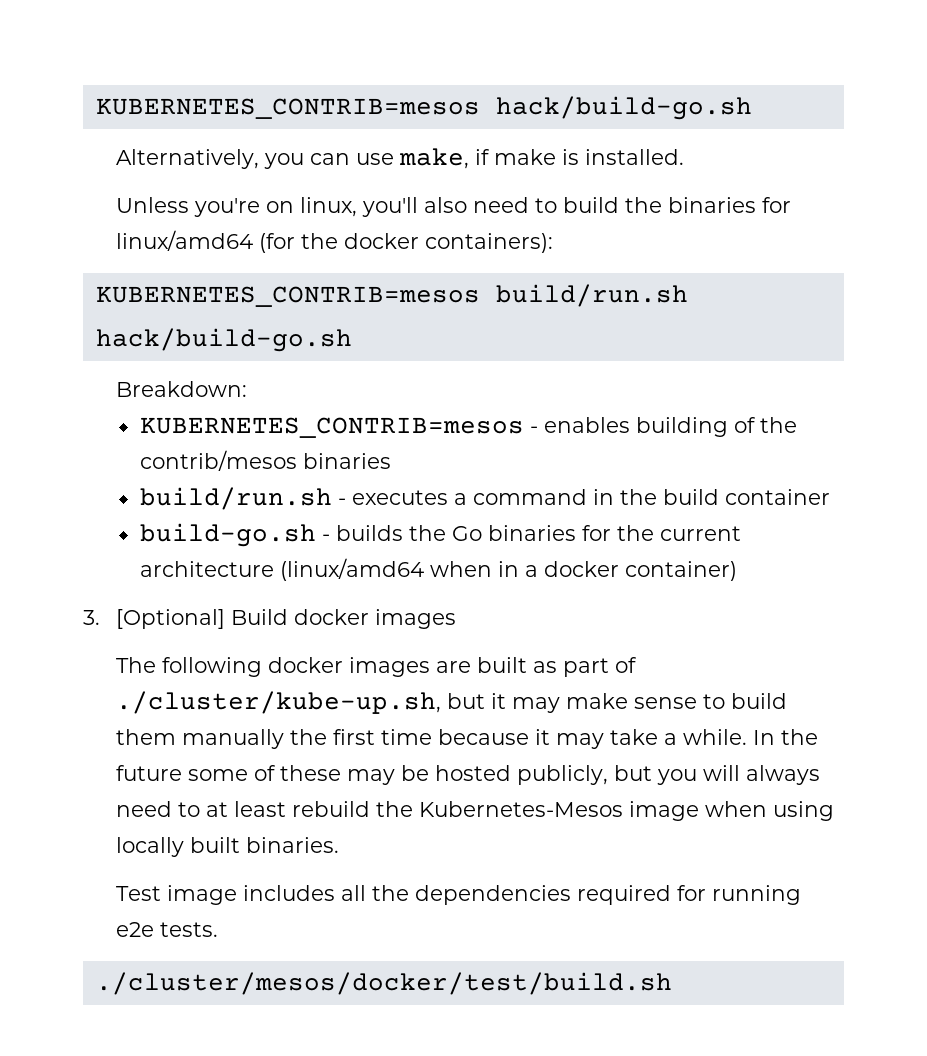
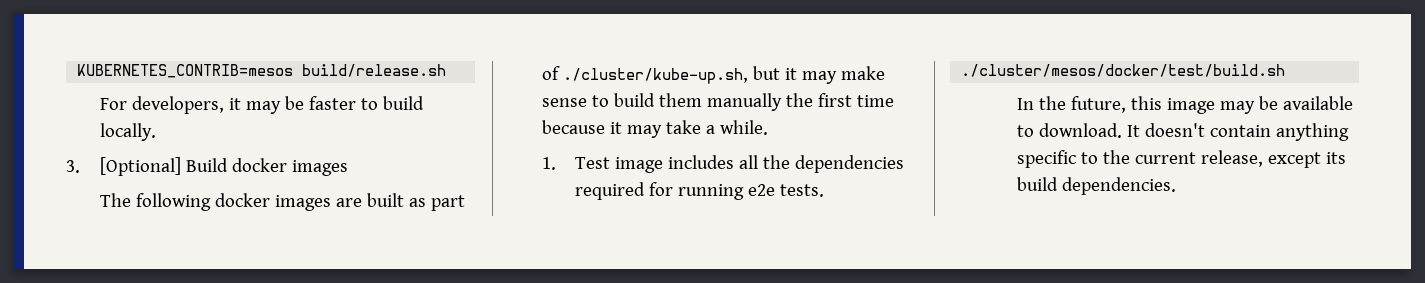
- KUBERNETES_CONTRIB=mesos hack/build-go.sh
- Alternatively, you can use make, if make is installed.
- Unless you're on linux, you'll also need to build the binaries for linux/amd64 (for the docker containers):
- KUBERNETES_CONTRIB=mesos build/run.sh hack/build-go.sh
- Breakdown:
- KUBERNETES_CONTRIB=mesos - enables building of the contrib/mesos binaries
- build/run.sh - executes a command in the build container
- build-go.sh - builds the Go binaries for the current architecture (linux/amd64 when in a docker container)
+ KUBERNETES_CONTRIB=mesos build/release.sh
+ For developers, it may be faster to build locally.
- The following docker images are built as part of ./cluster/kube-up.sh, but it may make sense to build them manually the first time because it may take a while. In the future some of these may be hosted publicly, but you will always need to at least rebuild the Kubernetes-Mesos image when using locally built binaries.
- Test image includes all the dependencies required for running e2e tests.
+ The following docker images are built as part of ./cluster/kube-up.sh, but it may make sense to build them manually the first time because it may take a while.
+ 1. Test image includes all the dependencies required for running e2e tests.
+ In the future, this image may be available to download. It doesn't contain anything specific to the current release, except its build dependencies.

